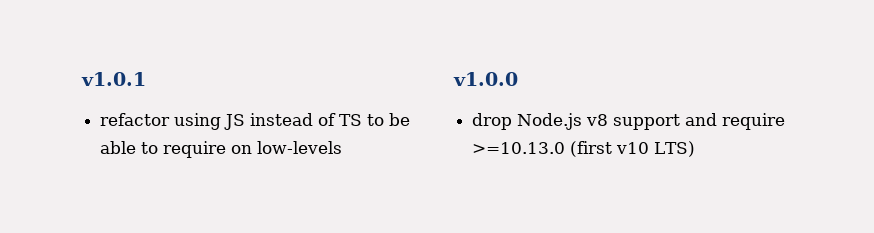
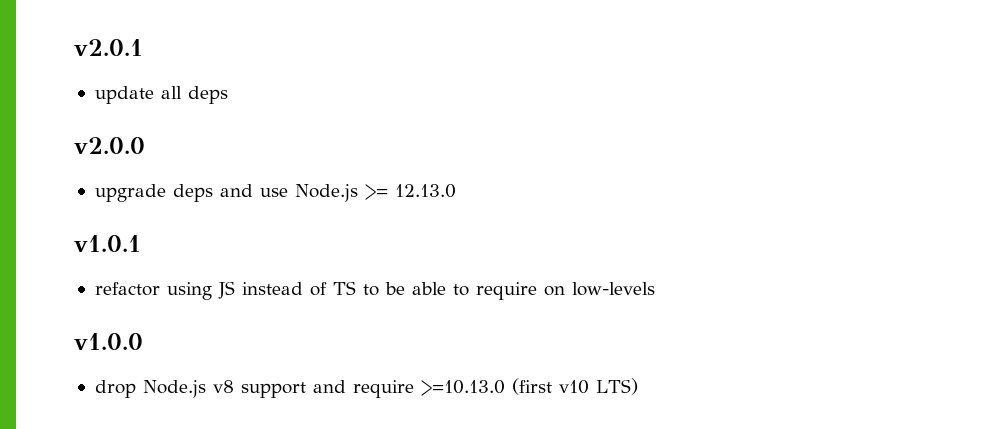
+ v2.0.1
+ update all deps
+ v2.0.0
+ upgrade deps and use Node.js >= 12.13.0

